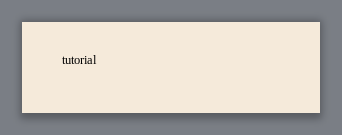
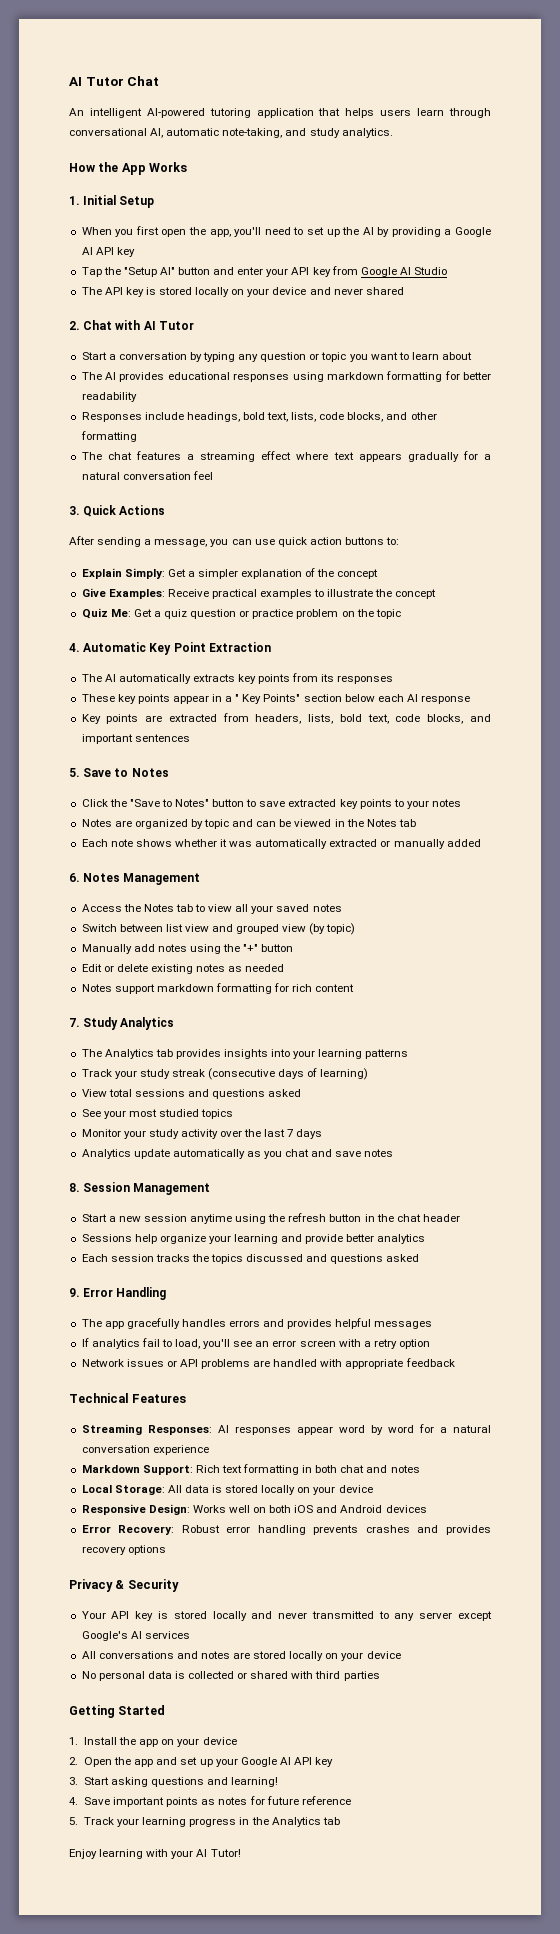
- tutorial
+ AI Tutor Chat
+ An intelligent AI-powered tutoring application that helps users learn through conversational AI, automatic note-taking, and study analytics.
+ How the App Works
+ 1. Initial Setup
+ When you first open the app, you'll need to set up the AI by providing a Google AI API key
+ Tap the "Setup AI" button and enter your API key from Google AI Studio
+ The API key is stored locally on your device and never shared
+ 2. Chat with AI Tutor
+ Start a conversation by typing any question or topic you want to learn about
+ The AI provides educational responses using markdown formatting for better readability
+ Responses include headings, bold text, lists, code blocks, and other formatting
+ The chat features a streaming effect where text appears gradually for a natural conversation feel
+ 3. Quick Actions
+ After sending a message, you can use quick action buttons to:
+ Explain Simply: Get a simpler explanation of the concept
+ Give Examples: Receive practical examples to illustrate the concept
+ Quiz Me: Get a quiz question or practice problem on the topic
+ 4. Automatic Key Point Extraction
+ The AI automatically extracts key points from its responses
+ These key points appear in a " Key Points" section below each AI response
+ Key points are extracted from headers, lists, bold text, code blocks, and important sentences
+ 5. Save to Notes
+ Click the "Save to Notes" button to save extracted key points to your notes
+ Notes are organized by topic and can be viewed in the Notes tab
+ Each note shows whether it was automatically extracted or manually added
+ 6. Notes Management
+ Access the Notes tab to view all your saved notes
+ Switch between list view and grouped view (by topic)
+ Manually add notes using the "+" button
+ Edit or delete existing notes as needed
+ Notes support markdown formatting for rich content
+ 7. Study Analytics
+ The Analytics tab provides insights into your learning patterns
+ Track your study streak (consecutive days of learning)
+ View total sessions and questions asked
+ See your most studied topics
+ Monitor your study activity over the last 7 days
+ Analytics update automatically as you chat and save notes
+ 8. Session Management
+ Start a new session anytime using the refresh button in the chat header
+ Sessions help organize your learning and provide better analytics
+ Each session tracks the topics discussed and questions asked
+ 9. Error Handling
+ The app gracefully handles errors and provides helpful messages
+ If analytics fail to load, you'll see an error screen with a retry option
+ Network issues or API problems are handled with appropriate feedback
+ Technical Features
+ Streaming Responses: AI responses appear word by word for a natural conversation experience
+ Markdown Support: Rich text formatting in both chat and notes
+ Local Storage: All data is stored locally on your device
+ Responsive Design: Works well on both iOS and Android devices
+ Error Recovery: Robust error handling prevents crashes and provides recovery options
+ Privacy & Security
+ Your API key is stored locally and never transmitted to any server except Google's AI services
+ All conversations and notes are stored locally on your device
+ No personal data is collected or shared with third parties
+ Getting Started
+ 1. Install the app on your device
+ 2. Open the app and set up your Google AI API key
+ 3. Start asking questions and learning!
+ 4. Save important points as notes for future reference
+ 5. Track your learning progress in the Analytics tab
+ Enjoy learning with your AI Tutor!

